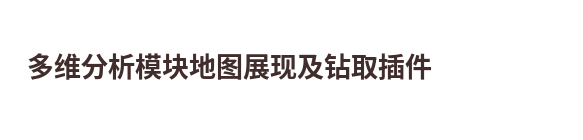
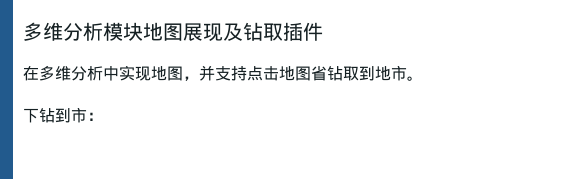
+ 在多维分析中实现地图，并支持点击地图省钻取到地市。
+ 下钻到市：

